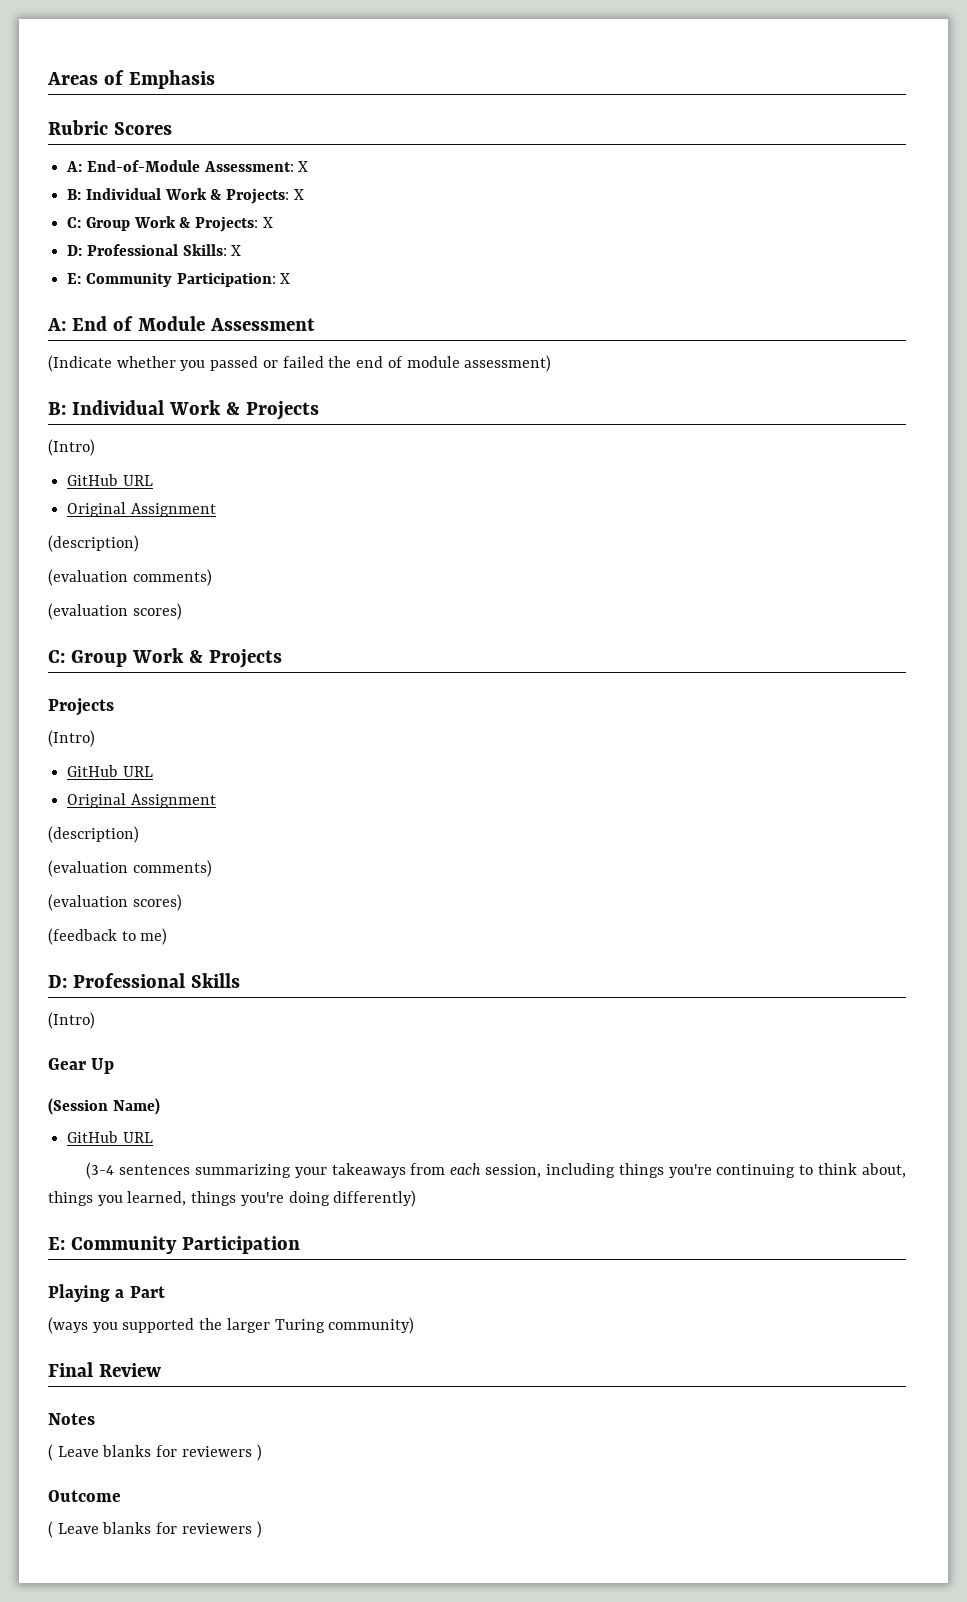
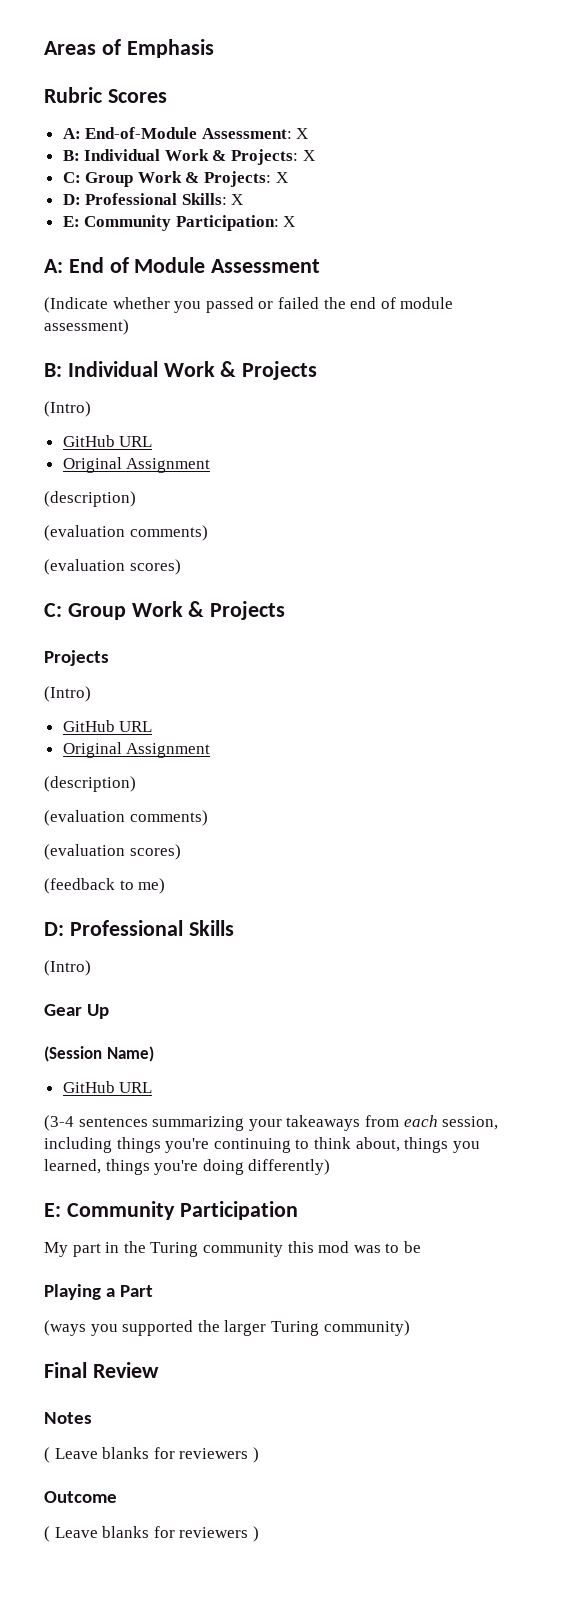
+ My part in the Turing community this mod was to be

